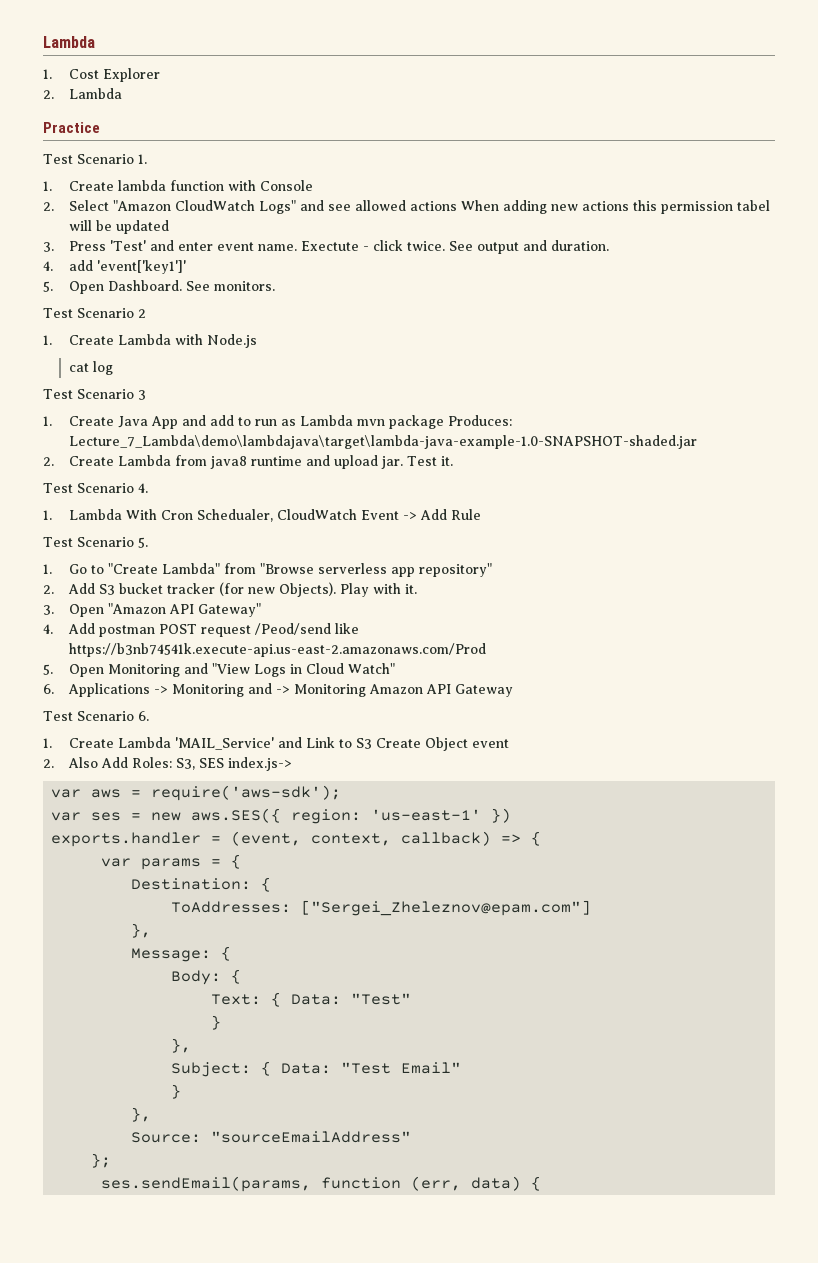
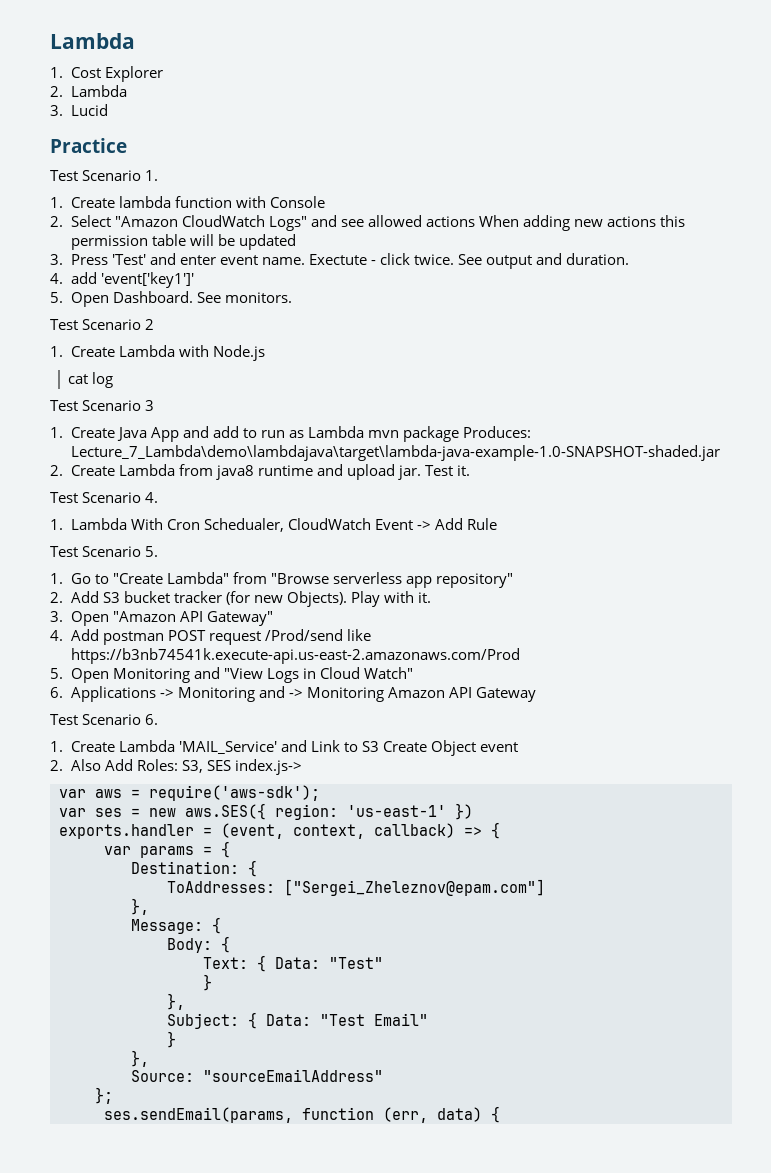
+ 3. Lucid
- 2. Select "Amazon CloudWatch Logs" and see allowed actions When adding new actions this permission tabel will be updated
+ 2. Select "Amazon CloudWatch Logs" and see allowed actions When adding new actions this permission table will be updated
- 4. Add postman POST request /Peod/send like https://b3nb74541k.execute-api.us-east-2.amazonaws.com/Prod
+ 4. Add postman POST request /Prod/send like https://b3nb74541k.execute-api.us-east-2.amazonaws.com/Prod

